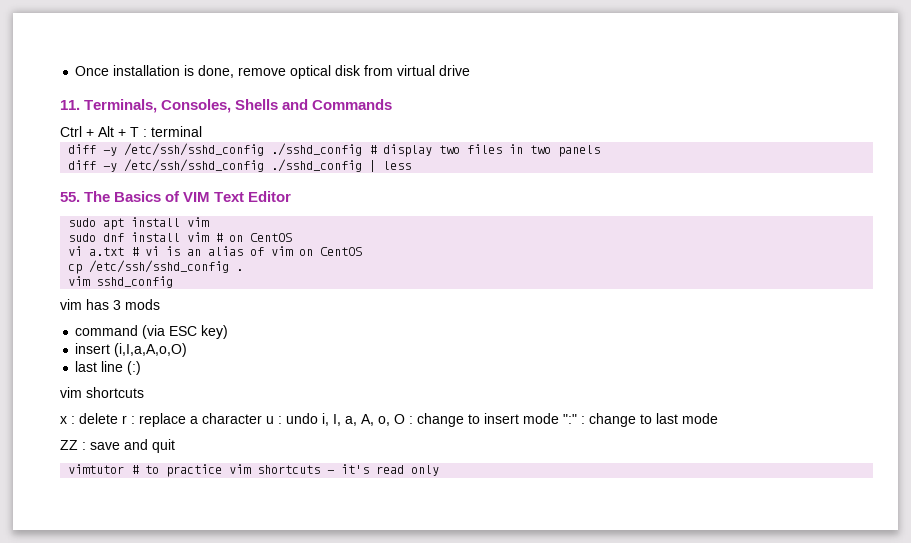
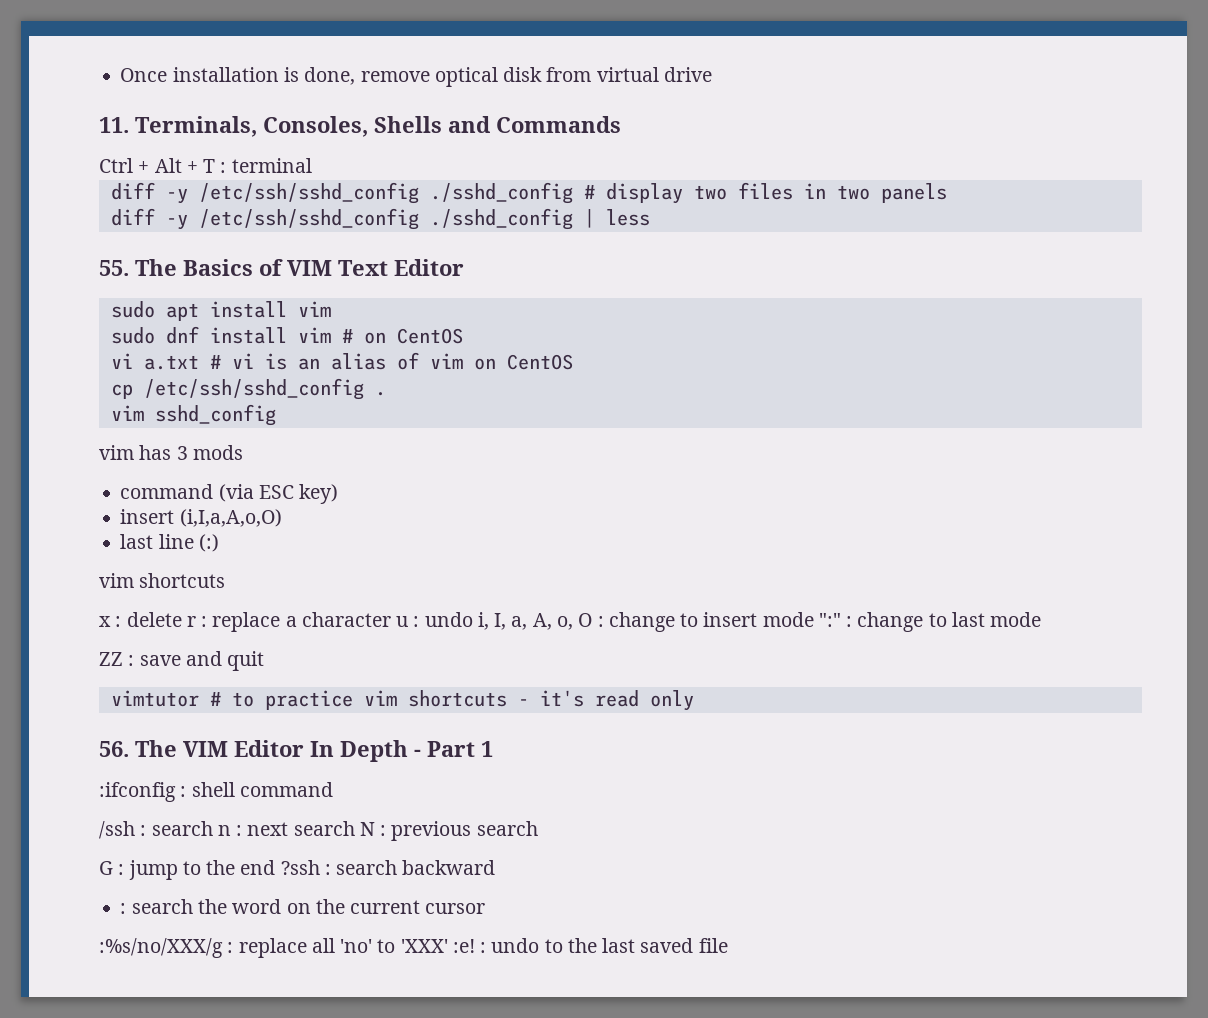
+ 56. The VIM Editor In Depth - Part 1
+ :ifconfig : shell command
+ /ssh : search n : next search N : previous search
+ G : jump to the end ?ssh : search backward
+ : search the word on the current cursor
+ :%s/no/XXX/g : replace all 'no' to 'XXX' :e! : undo to the last saved file

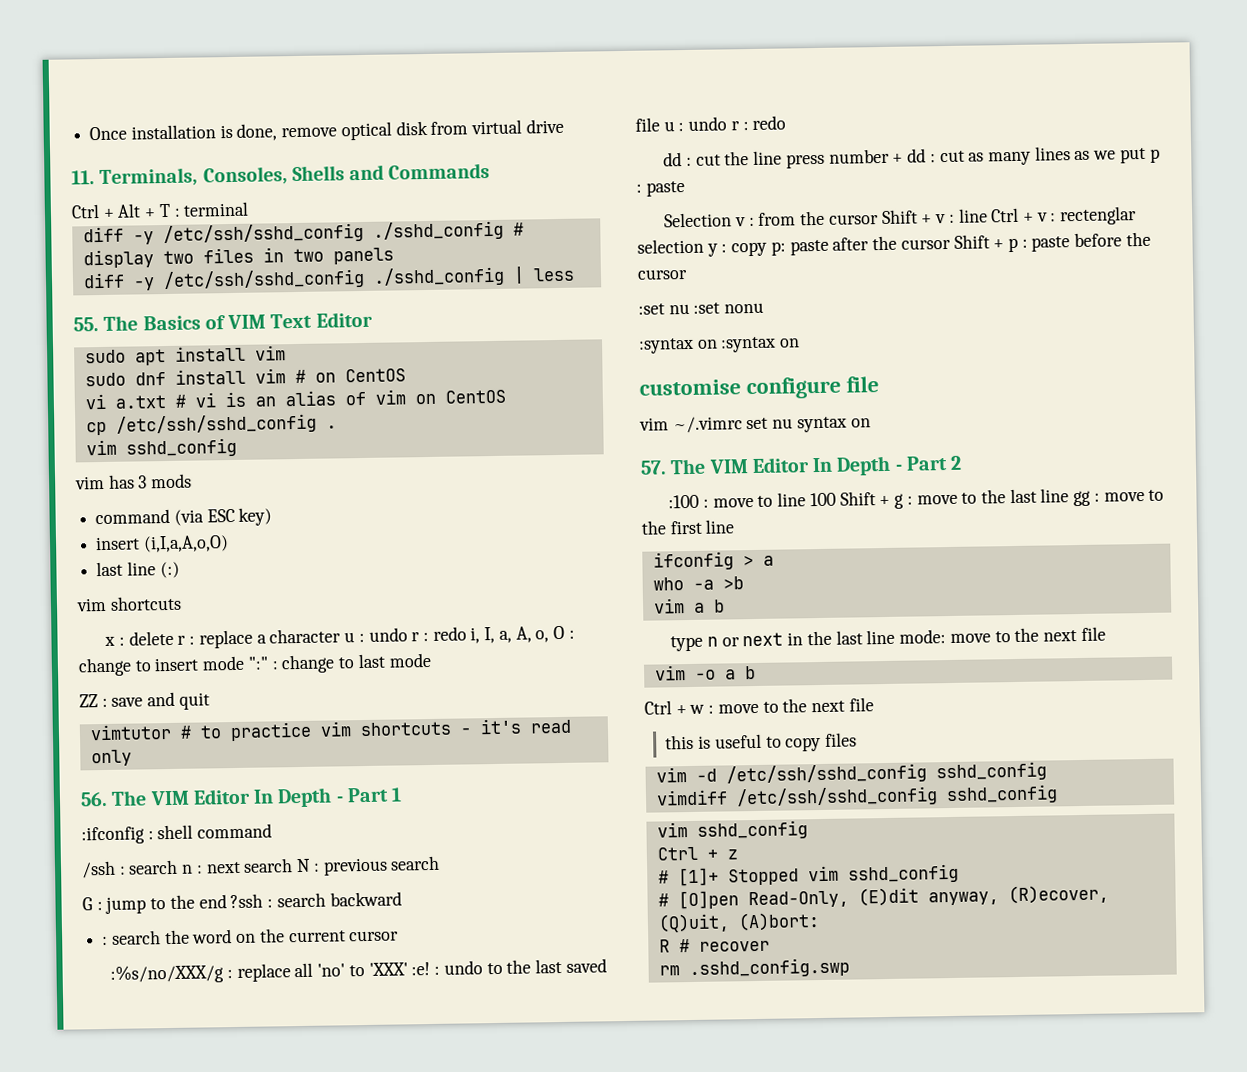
- x : delete r : replace a character u : undo i, I, a, A, o, O : change to insert mode ":" : change to last mode
+ x : delete r : replace a character u : undo r : redo i, I, a, A, o, O : change to insert mode ":" : change to last mode
- :%s/no/XXX/g : replace all 'no' to 'XXX' :e! : undo to the last saved file
+ :%s/no/XXX/g : replace all 'no' to 'XXX' :e! : undo to the last saved file u : undo r : redo
+ dd : cut the line press number + dd : cut as many lines as we put p : paste
+ Selection v : from the cursor Shift + v : line Ctrl + v : rectenglar selection y : copy p: paste after the cursor Shift + p : paste before the cursor
+ :set nu :set nonu
+ :syntax on :syntax on
+ customise configure file
+ vim ~/.vimrc set nu syntax on
+ 57. The VIM Editor In Depth - Part 2
+ :100 : move to line 100 Shift + g : move to the last line gg : move to the first line
+ ifconfig > a
+ who -a >b
+ vim a b
+ type n or next in the last line mode: move to the next file
+ vim -o a b
+ Ctrl + w : move to the next file
+ this is useful to copy files
+ vim -d /etc/ssh/sshd_config sshd_config
+ vimdiff /etc/ssh/sshd_config sshd_config
+ vim sshd_config
+ Ctrl + z
+ # [1]+ Stopped vim sshd_config
+ # [O]pen Read-Only, (E)dit anyway, (R)ecover, (Q)uit, (A)bort:
+ R # recover
+ rm .sshd_config.swp

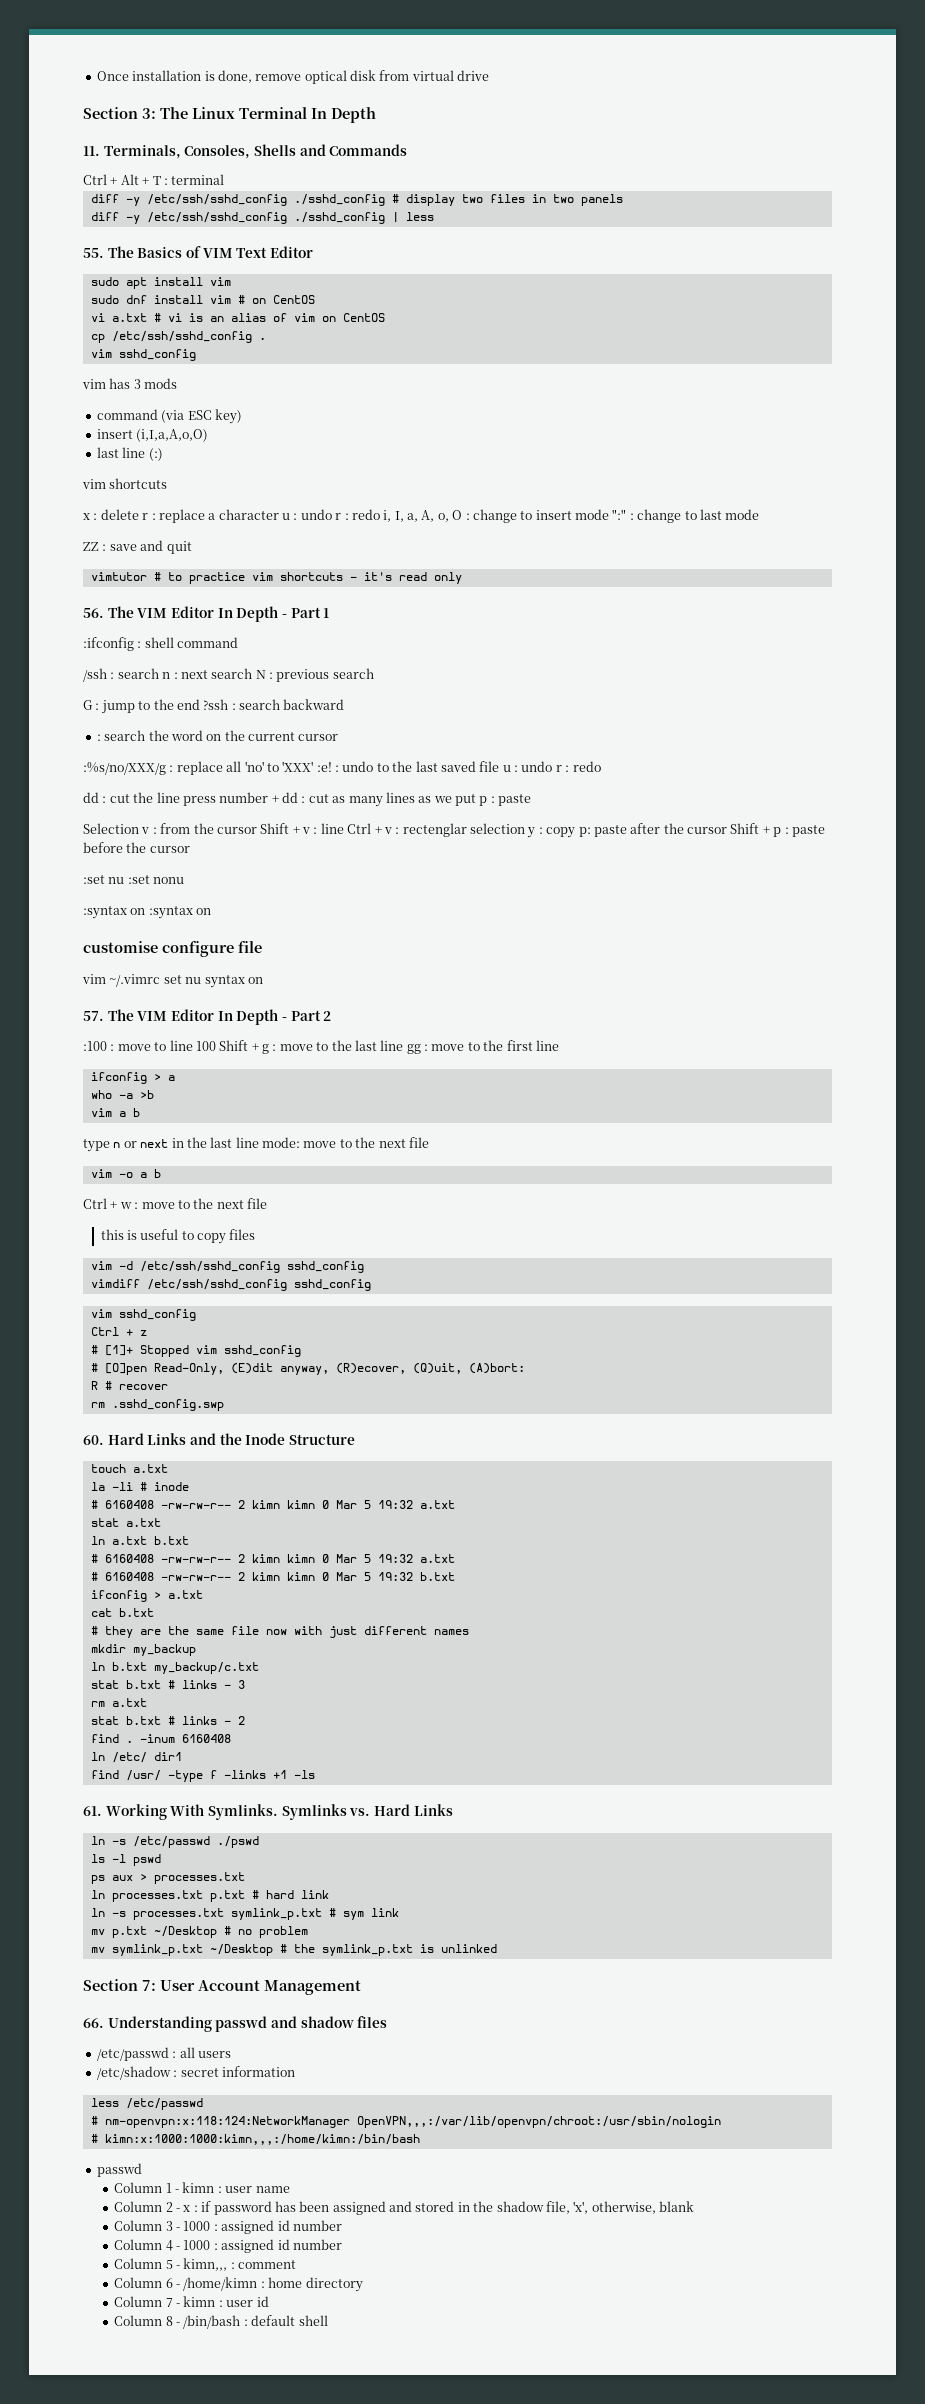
+ Section 3: The Linux Terminal In Depth
+ 60. Hard Links and the Inode Structure
+ touch a.txt
+ la -li # inode
+ # 6160408 -rw-rw-r-- 2 kimn kimn 0 Mar 5 19:32 a.txt
+ stat a.txt
+ ln a.txt b.txt
+ # 6160408 -rw-rw-r-- 2 kimn kimn 0 Mar 5 19:32 a.txt
+ # 6160408 -rw-rw-r-- 2 kimn kimn 0 Mar 5 19:32 b.txt
+ ifconfig > a.txt
+ cat b.txt
+ # they are the same file now with just different names
+ mkdir my_backup
+ ln b.txt my_backup/c.txt
+ stat b.txt # links - 3
+ rm a.txt
+ stat b.txt # links - 2
+ find . -inum 6160408
+ ln /etc/ dir1
+ find /usr/ -type f -links +1 -ls
+ 61. Working With Symlinks. Symlinks vs. Hard Links
+ ln -s /etc/passwd ./pswd
+ ls -l pswd
+ ps aux > processes.txt
+ ln processes.txt p.txt # hard link
+ ln -s processes.txt symlink_p.txt # sym link
+ mv p.txt ~/Desktop # no problem
+ mv symlink_p.txt ~/Desktop # the symlink_p.txt is unlinked
+ Section 7: User Account Management
+ 66. Understanding passwd and shadow files
+ /etc/passwd : all users
+ /etc/shadow : secret information
+ less /etc/passwd
+ # nm-openvpn:x:118:124:NetworkManager OpenVPN,,,:/var/lib/openvpn/chroot:/usr/sbin/nologin
+ # kimn:x:1000:1000:kimn,,,:/home/kimn:/bin/bash
+ passwd
+ Column 1 - kimn : user name
+ Column 2 - x : if password has been assigned and stored in the shadow file, 'x', otherwise, blank
+ Column 3 - 1000 : assigned id number
+ Column 4 - 1000 : assigned id number
+ Column 5 - kimn,,, : comment
+ Column 6 - /home/kimn : home directory
+ Column 7 - kimn : user id
+ Column 8 - /bin/bash : default shell

